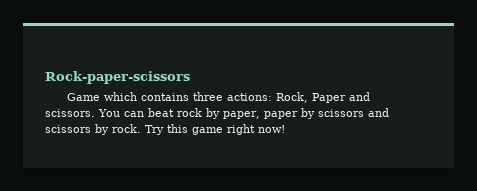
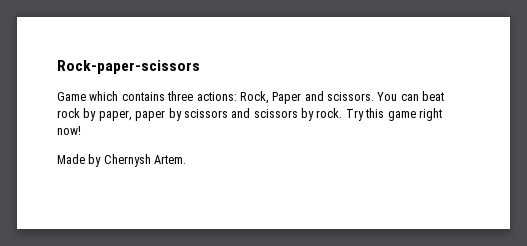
+ Made by Chernysh Artem.

